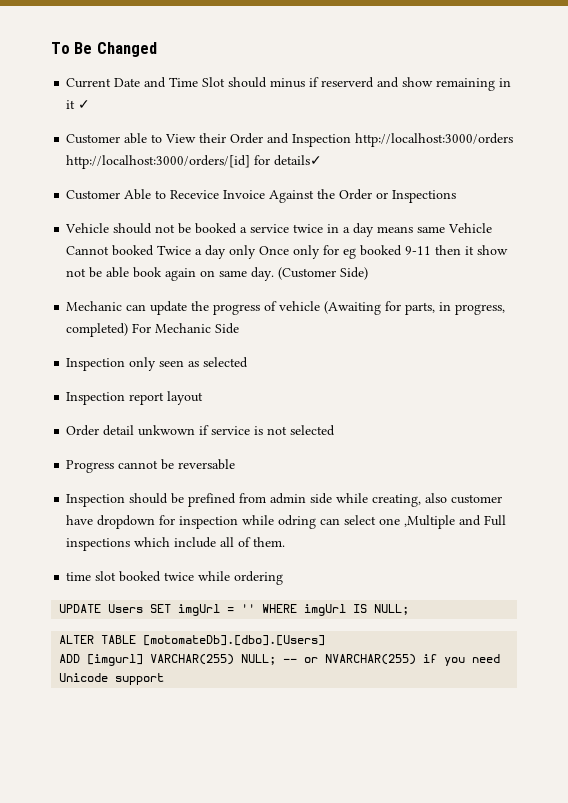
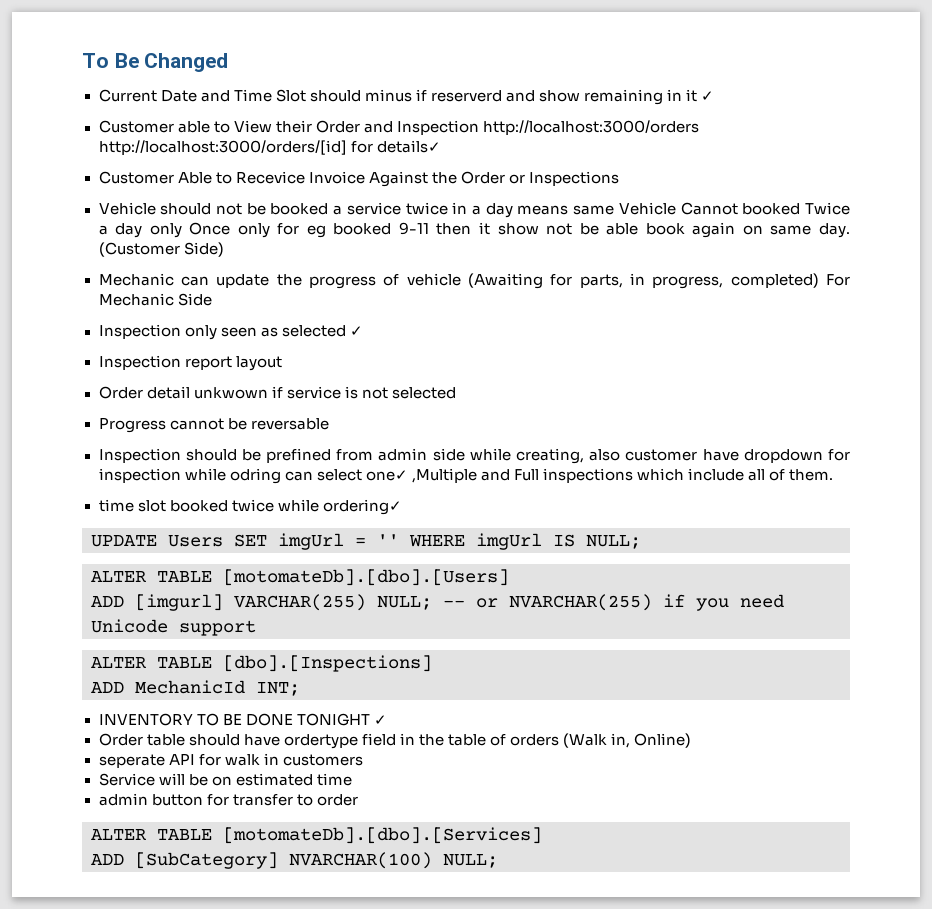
- Inspection only seen as selected
+ Inspection only seen as selected ✓
- Inspection should be prefined from admin side while creating, also customer have dropdown for inspection while odring can select one ,Multiple and Full inspections which include all of them.
+ Inspection should be prefined from admin side while creating, also customer have dropdown for inspection while odring can select one✓ ,Multiple and Full inspections which include all of them.
- time slot booked twice while ordering
+ time slot booked twice while ordering✓
+ ALTER TABLE [dbo].[Inspections]
+ ADD MechanicId INT;
+ INVENTORY TO BE DONE TONIGHT ✓
+ Order table should have ordertype field in the table of orders (Walk in, Online)
+ seperate API for walk in customers
+ Service will be on estimated time
+ admin button for transfer to order
+ ALTER TABLE [motomateDb].[dbo].[Services]
+ ADD [SubCategory] NVARCHAR(100) NULL;

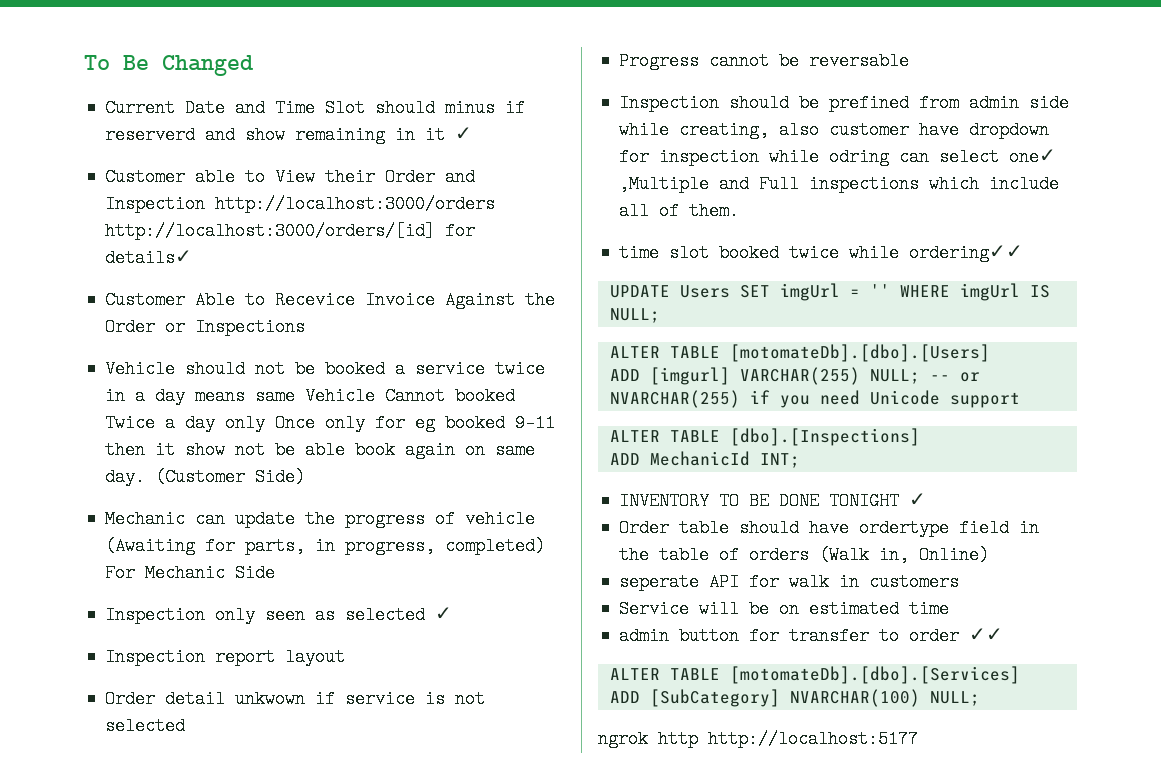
- time slot booked twice while ordering✓
+ time slot booked twice while ordering✓✓
- admin button for transfer to order
+ admin button for transfer to order ✓✓
+ ngrok http http://localhost:5177

